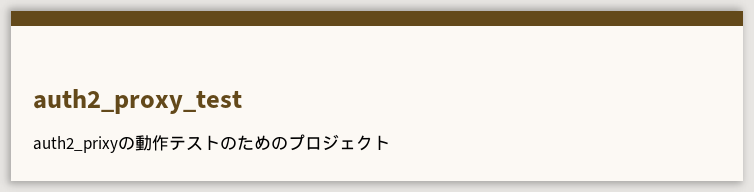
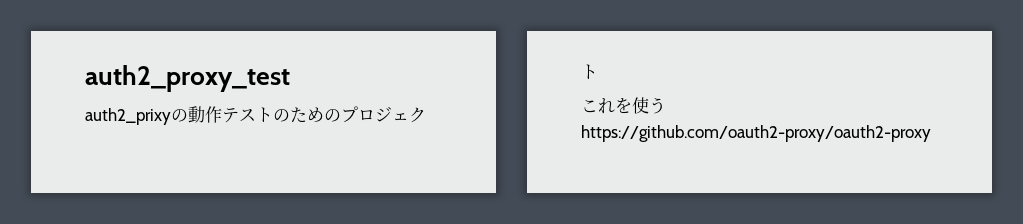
+ これを使うhttps://github.com/oauth2-proxy/oauth2-proxy

